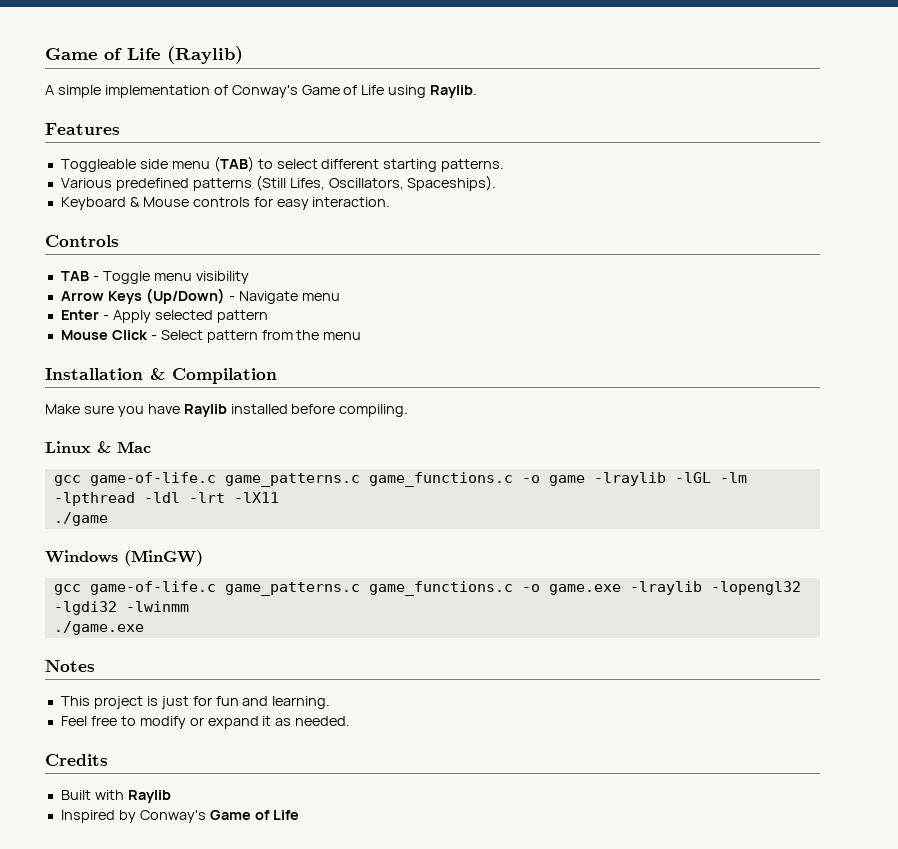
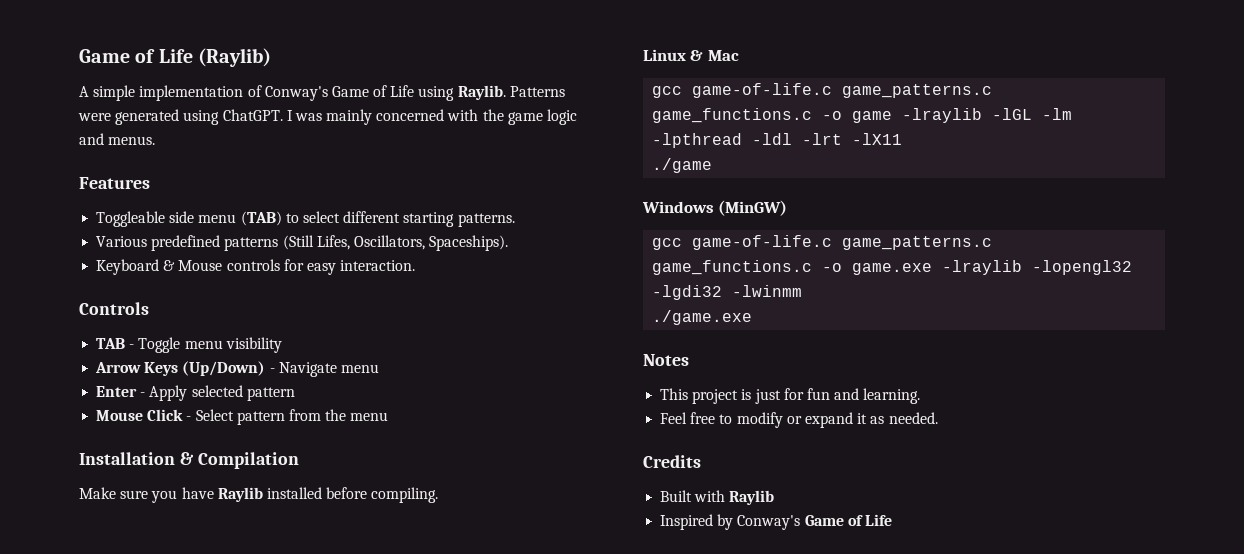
+ Patterns were generated using ChatGPT. I was mainly concerned with the game logic and menus.

